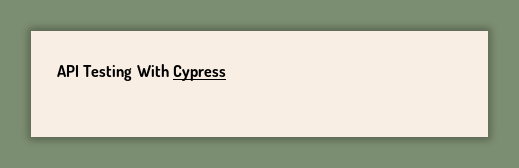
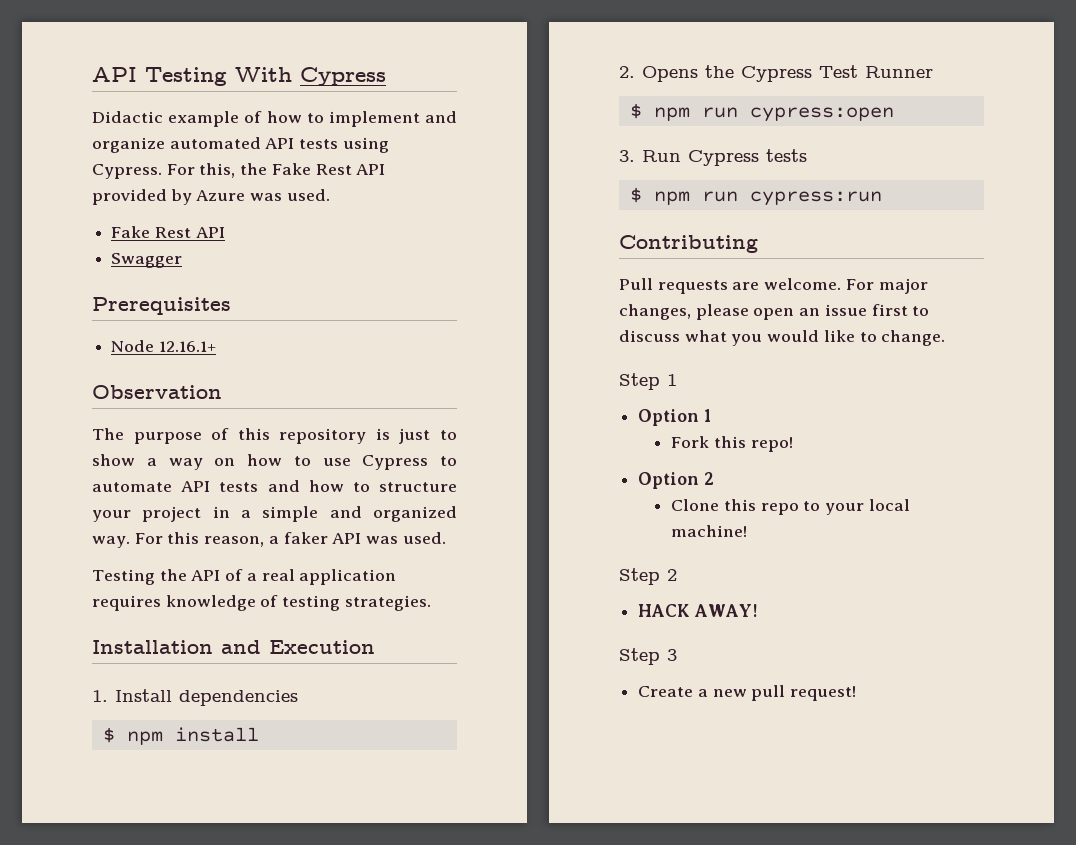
+ Didactic example of how to implement and organize automated API tests using Cypress. For this, the Fake Rest API provided by Azure was used.
+ Fake Rest API
+ Swagger
+ Prerequisites
+ Node 12.16.1+
+ Observation
+ The purpose of this repository is just to show a way on how to use Cypress to automate API tests and how to structure your project in a simple and organized way. For this reason, a faker API was used.
+ Testing the API of a real application requires knowledge of testing strategies.
+ Installation and Execution
+ 1. Install dependencies
+ $ npm install
+ 2. Opens the Cypress Test Runner
+ $ npm run cypress:open
+ 3. Run Cypress tests
+ $ npm run cypress:run
+ Contributing
+ Pull requests are welcome. For major changes, please open an issue first to discuss what you would like to change.
+ Step 1
+ Option 1
+ Fork this repo!
+ Option 2
+ Clone this repo to your local machine!
+ Step 2
+ HACK AWAY!
+ Step 3
+ Create a new pull request!

